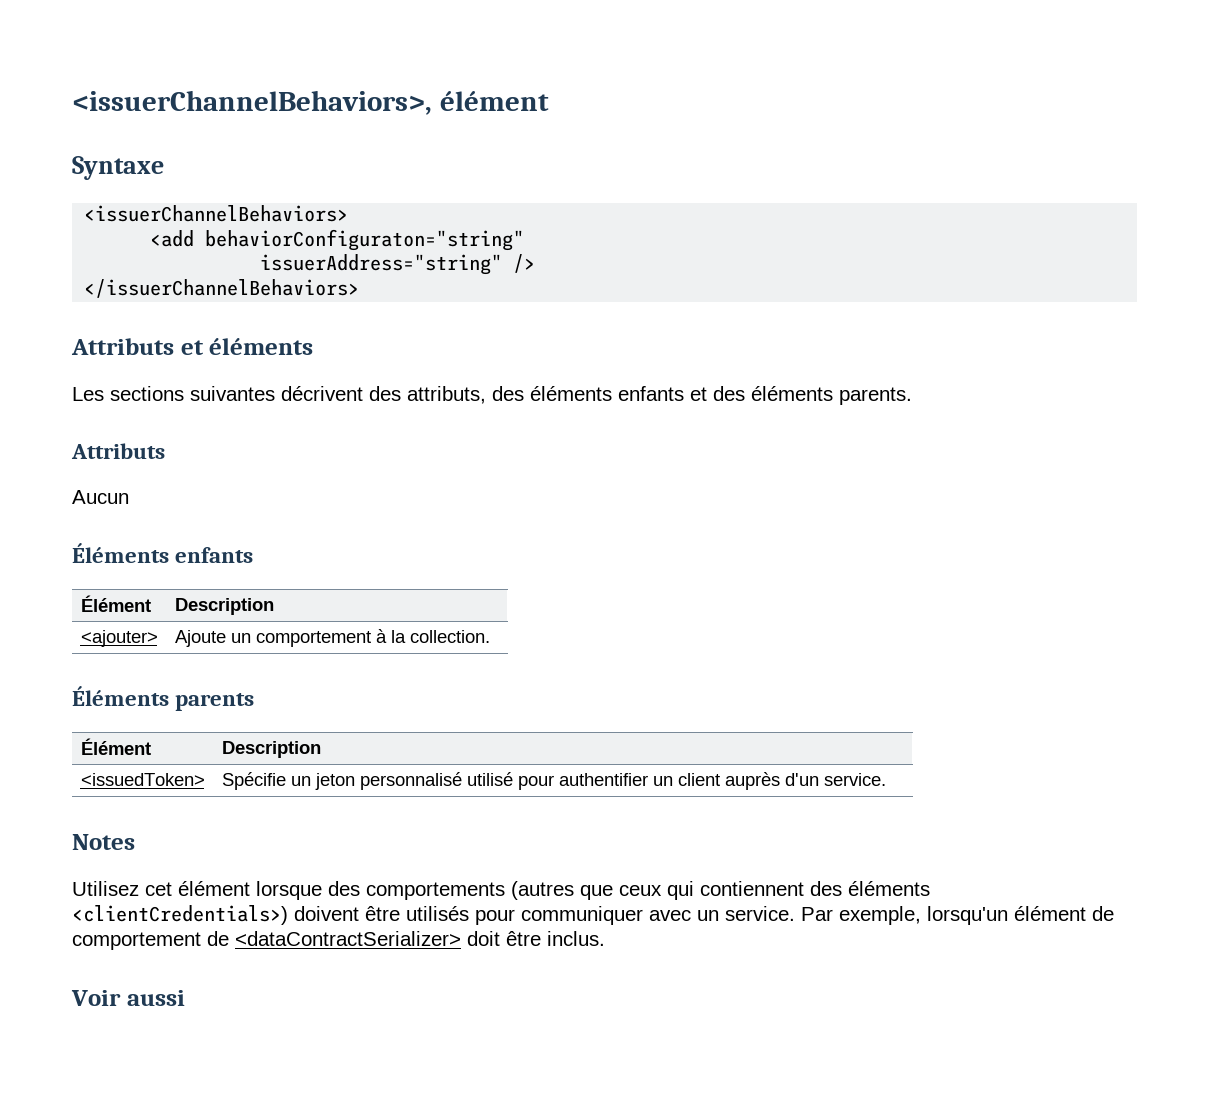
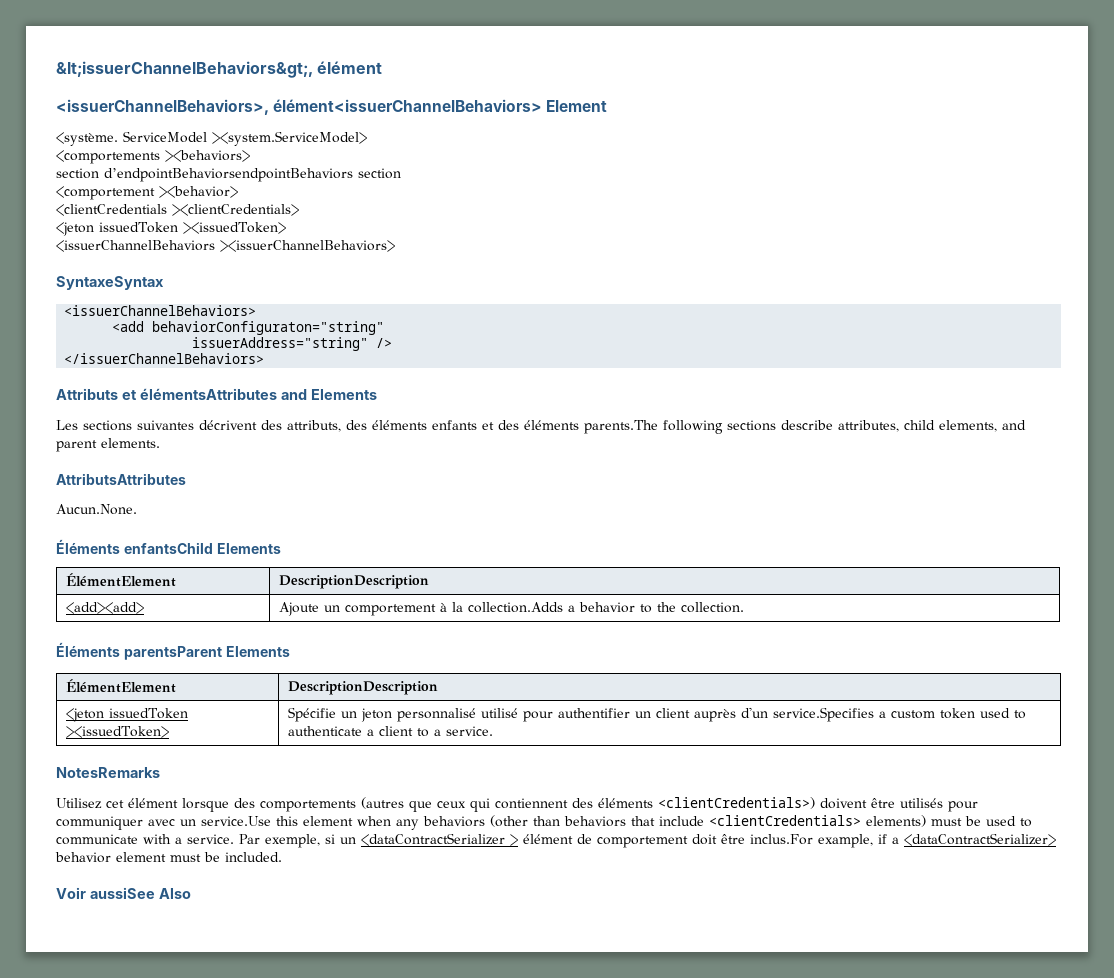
- <issuerChannelBehaviors>, élément
+ &lt;issuerChannelBehaviors&gt;, élément
- Syntaxe
+ <issuerChannelBehaviors>, élément<issuerChannelBehaviors> Element
+ <système. ServiceModel ><system.ServiceModel>
+ <comportements ><behaviors>
+ section d’endpointBehaviorsendpointBehaviors section
+ <comportement ><behavior>
+ <clientCredentials ><clientCredentials>
+ <jeton issuedToken ><issuedToken>
+ <issuerChannelBehaviors ><issuerChannelBehaviors>
+ SyntaxeSyntax
- Attributs et éléments
+ Attributs et élémentsAttributes and Elements
- Les sections suivantes décrivent des attributs, des éléments enfants et des éléments parents.
- Attributs
- Aucun
- Éléments enfants
- Élément | Description
- <ajouter> | Ajoute un comportement à la collection.
- Éléments parents
- Élément | Description
- <issuedToken> | Spécifie un jeton personnalisé utilisé pour authentifier un client auprès d'un service.
+ Les sections suivantes décrivent des attributs, des éléments enfants et des éléments parents.The following sections describe attributes, child elements, and parent elements.
+ AttributsAttributes
+ Aucun.None.
+ Éléments enfantsChild Elements
+ ÉlémentElement | DescriptionDescription
+ <add><add> | Ajoute un comportement à la collection.Adds a behavior to the collection.
+ Éléments parentsParent Elements
+ ÉlémentElement | DescriptionDescription
+ <jeton issuedToken ><issuedToken> | Spécifie un jeton personnalisé utilisé pour authentifier un client auprès d'un service.Specifies a custom token used to authenticate a client to a service.
- Notes
+ NotesRemarks
- Utilisez cet élément lorsque des comportements (autres que ceux qui contiennent des éléments <clientCredentials>) doivent être utilisés pour communiquer avec un service. Par exemple, lorsqu'un élément de comportement de <dataContractSerializer> doit être inclus.
+ Utilisez cet élément lorsque des comportements (autres que ceux qui contiennent des éléments <clientCredentials>) doivent être utilisés pour communiquer avec un service.Use this element when any behaviors (other than behaviors that include <clientCredentials> elements) must be used to communicate with a service. Par exemple, si un <dataContractSerializer > élément de comportement doit être inclus.For example, if a <dataContractSerializer> behavior element must be included.
- Voir aussi
+ Voir aussiSee Also

